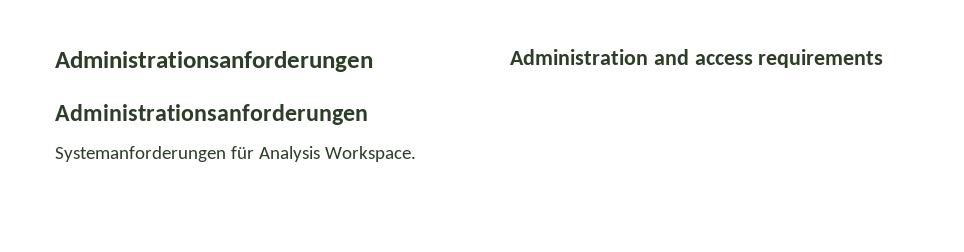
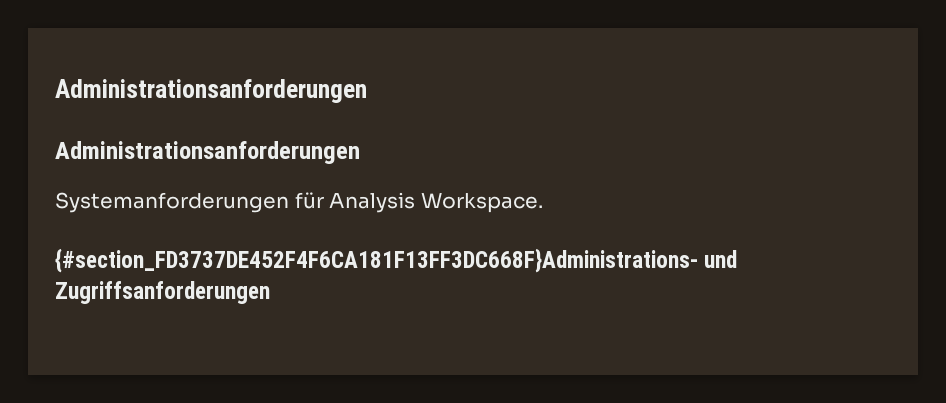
- Administration and access requirements
+ {#section_FD3737DE452F4F6CA181F13FF3DC668F}Administrations- und Zugriffsanforderungen

